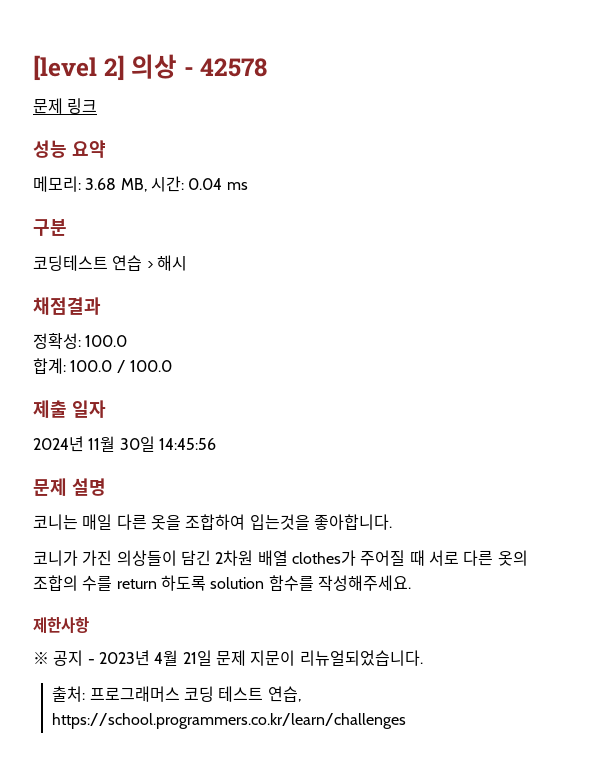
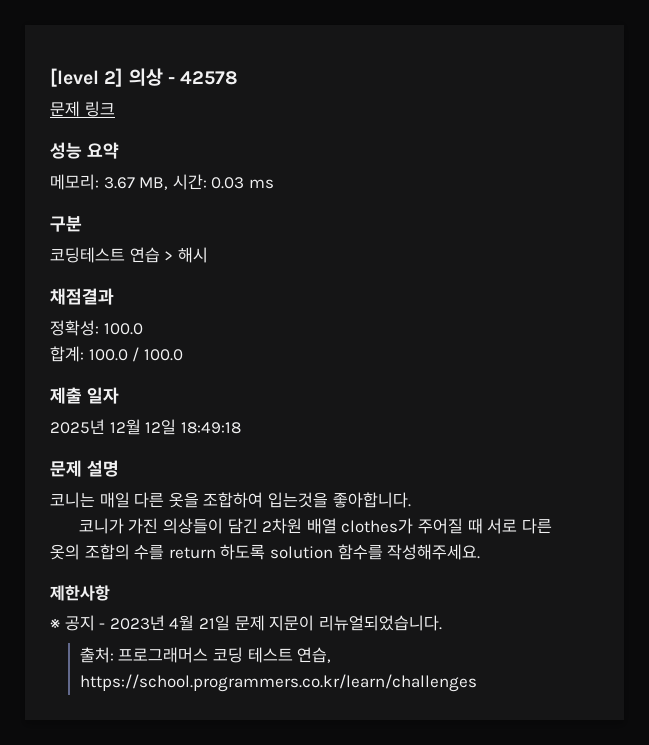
- 메모리: 3.68 MB, 시간: 0.04 ms
+ 메모리: 3.67 MB, 시간: 0.03 ms
- 2024년 11월 30일 14:45:56
+ 2025년 12월 12일 18:49:18

